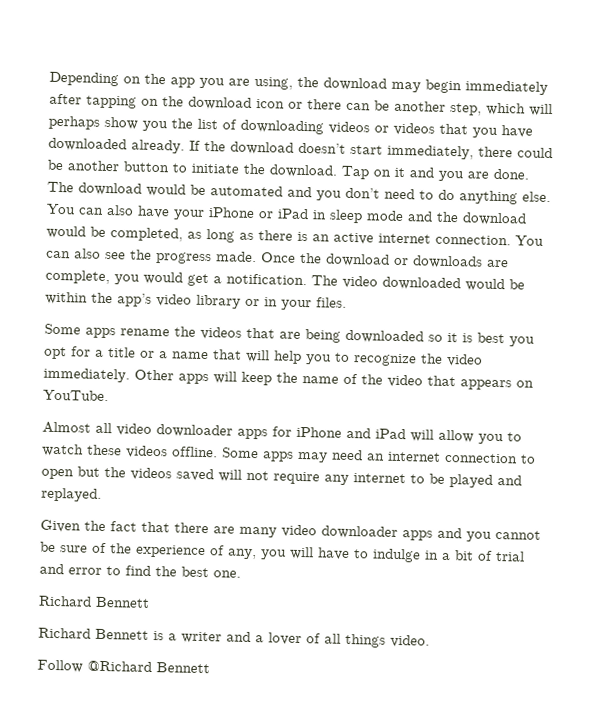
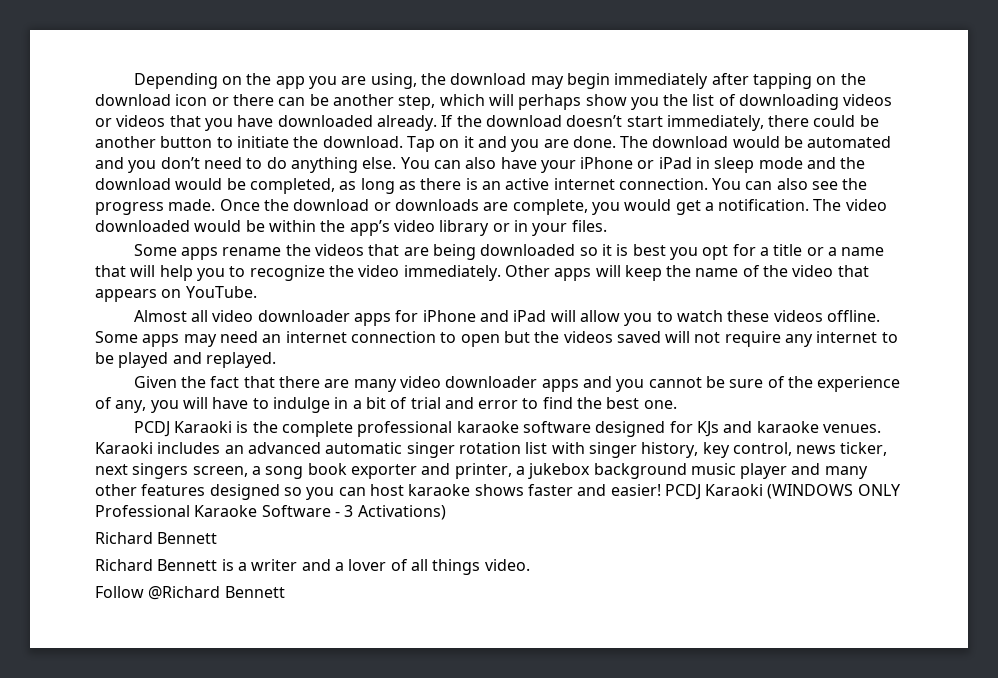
+ PCDJ Karaoki is the complete professional karaoke software designed for KJs and karaoke venues. Karaoki includes an advanced automatic singer rotation list with singer history, key control, news ticker, next singers screen, a song book exporter and printer, a jukebox background music player and many other features designed so you can host karaoke shows faster and easier! PCDJ Karaoki (WINDOWS ONLY Professional Karaoke Software - 3 Activations)

